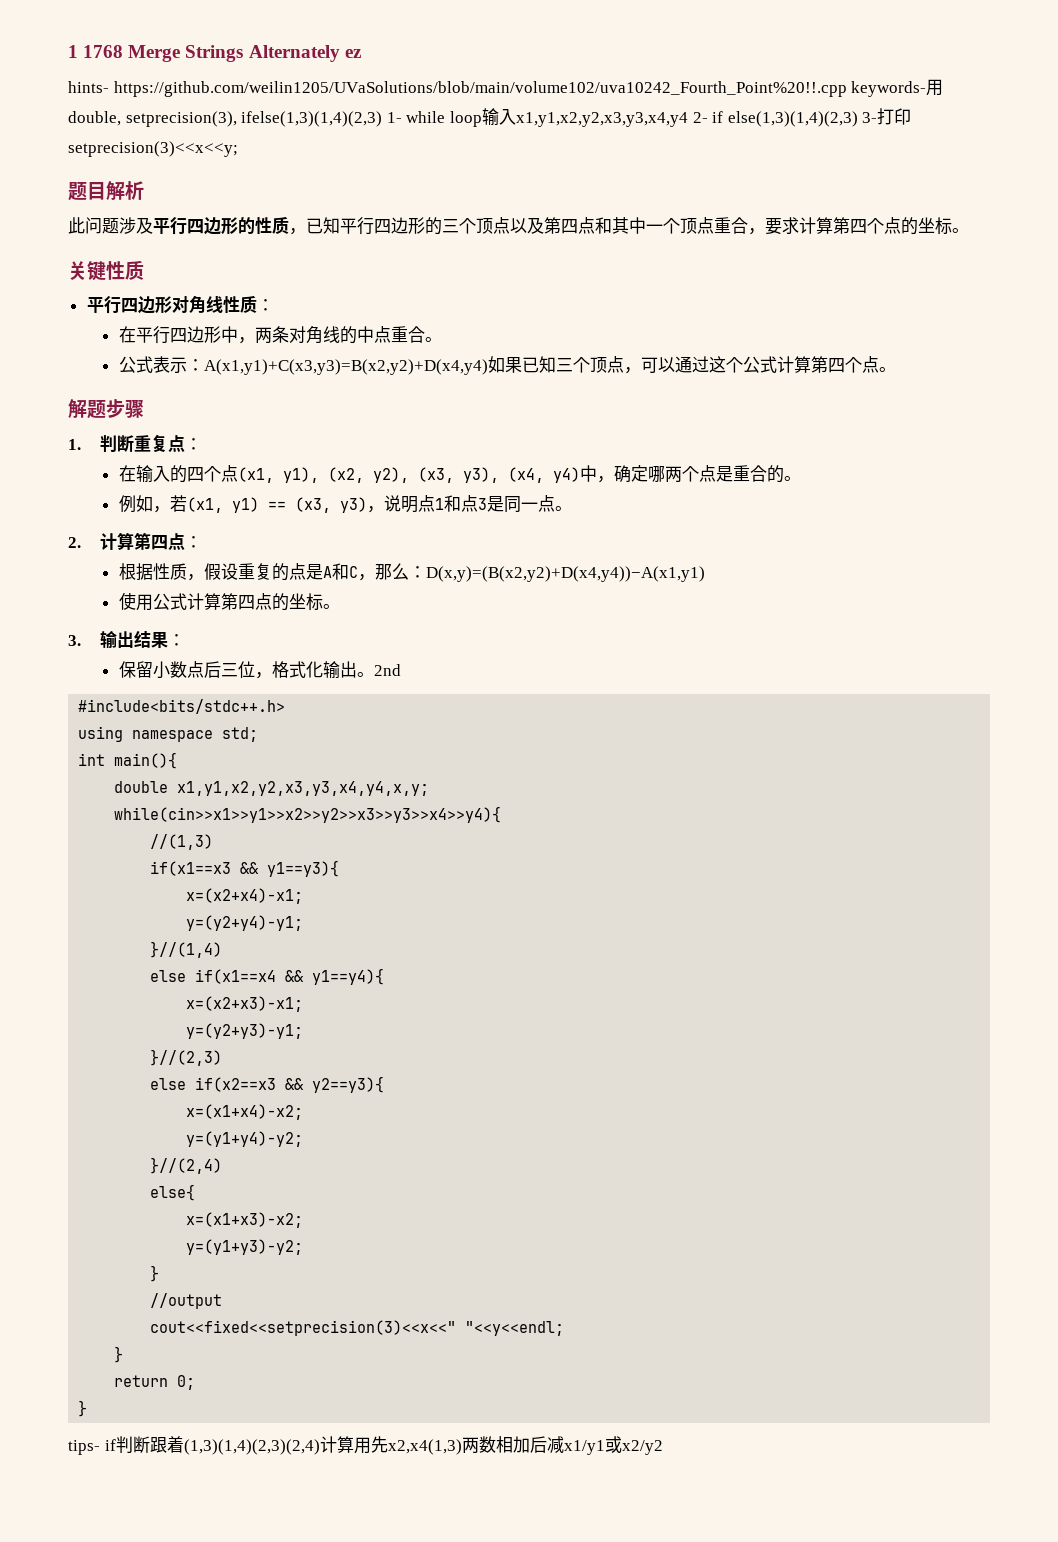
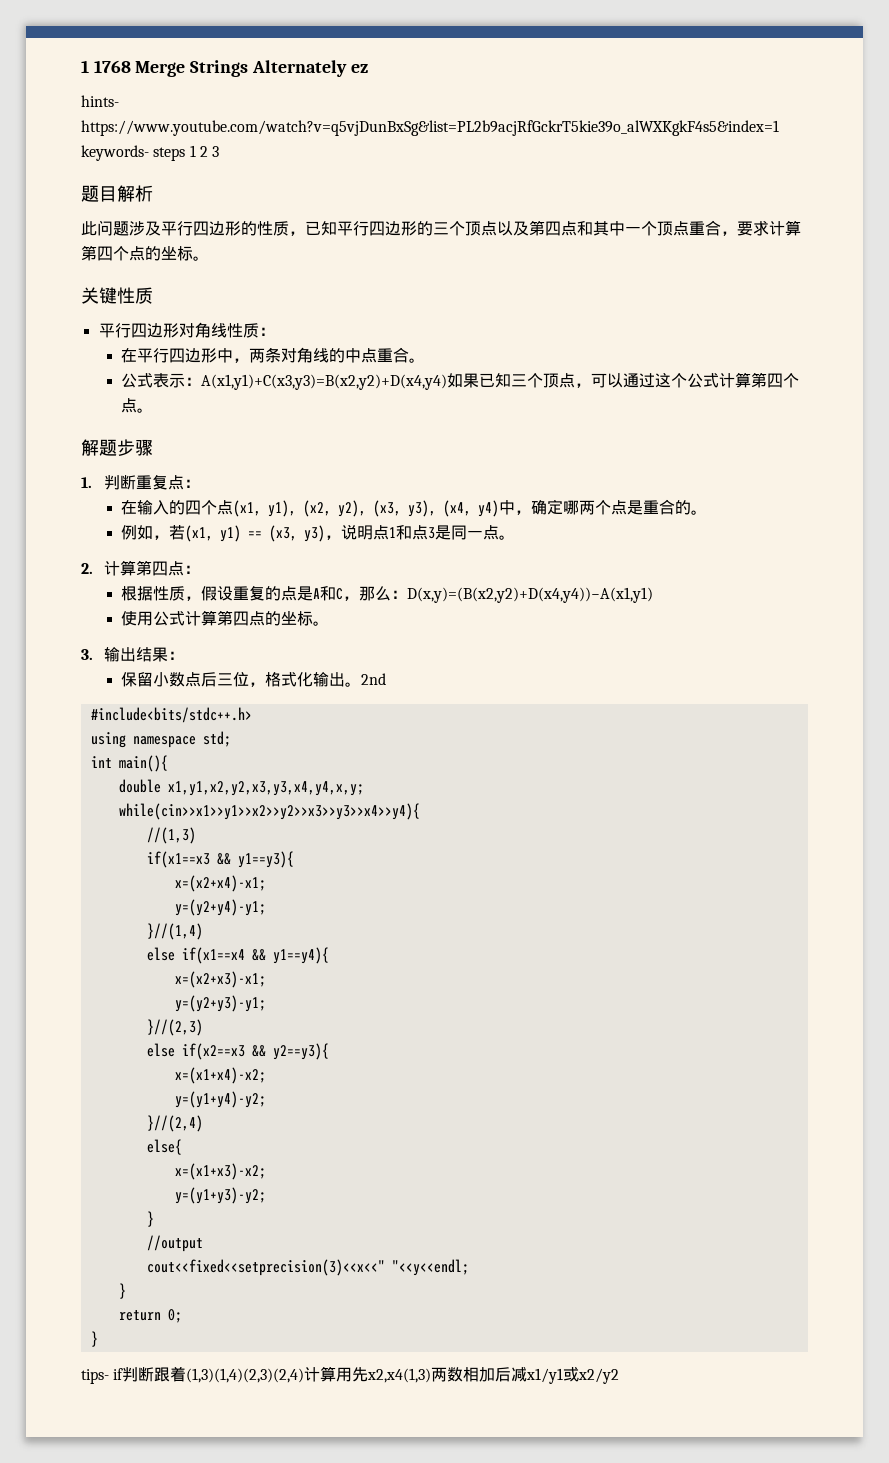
- hints- https://github.com/weilin1205/UVaSolutions/blob/main/volume102/uva10242_Fourth_Point%20!!.cpp keywords-用double, setprecision(3), ifelse(1,3)(1,4)(2,3) 1- while loop输入x1,y1,x2,y2,x3,y3,x4,y4 2- if else(1,3)(1,4)(2,3) 3-打印setprecision(3)<<x<<y;
+ hints- https://www.youtube.com/watch?v=q5vjDunBxSg&list=PL2b9acjRfGckrT5kie39o_alWXKgkF4s5&index=1 keywords- steps 1 2 3

